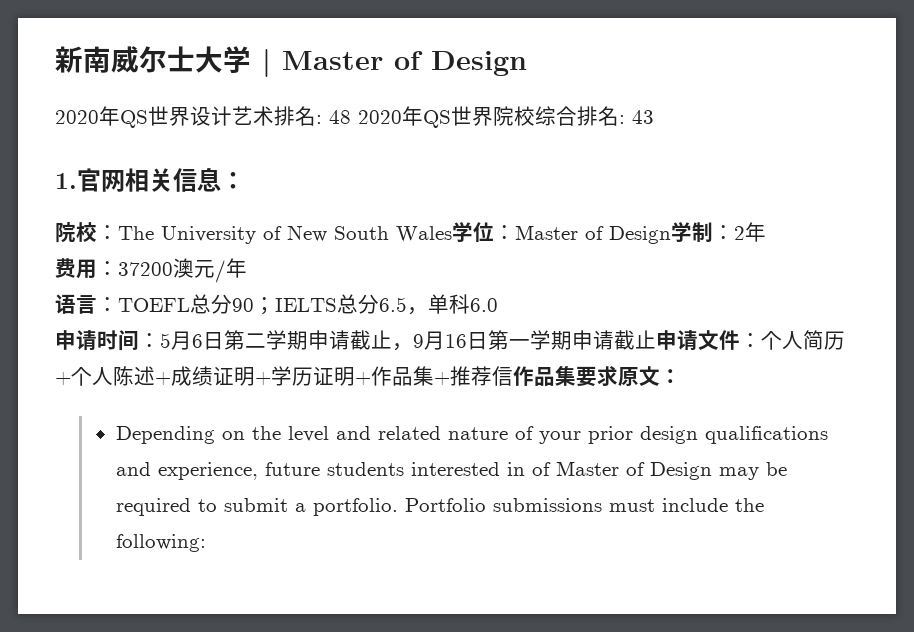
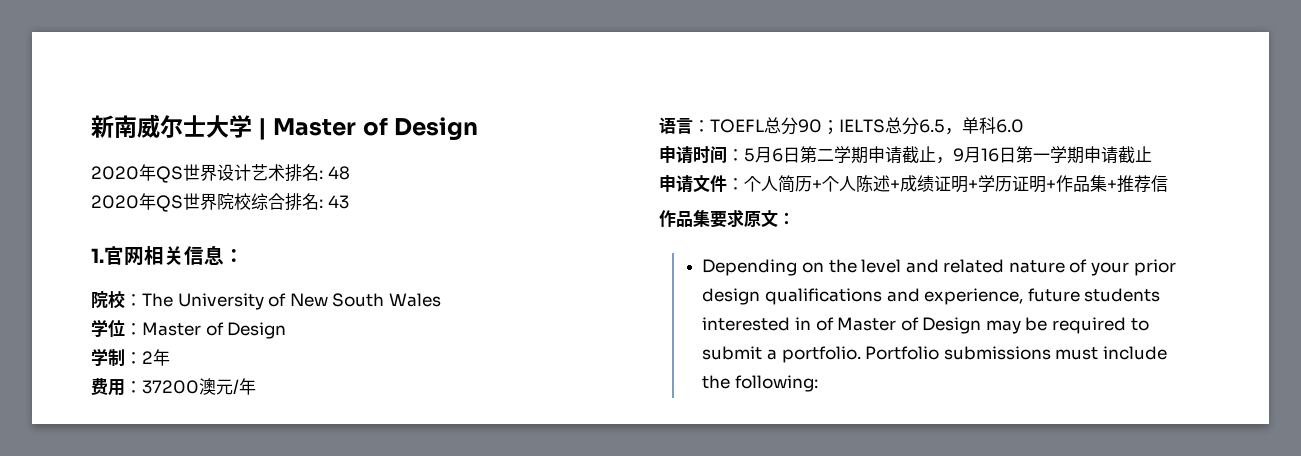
- 2020年QS世界设计艺术排名: 48 2020年QS世界院校综合排名: 43
+ 2020年QS世界设计艺术排名: 48
+ 2020年QS世界院校综合排名: 43
- 院校：The University of New South Wales学位：Master of Design学制：2年
+ 院校：The University of New South Wales
+ 学位：Master of Design
+ 学制：2年
- 申请时间：5月6日第二学期申请截止，9月16日第一学期申请截止申请文件：个人简历+个人陈述+成绩证明+学历证明+作品集+推荐信作品集要求原文：
+ 申请时间：5月6日第二学期申请截止，9月16日第一学期申请截止
+ 申请文件：个人简历+个人陈述+成绩证明+学历证明+作品集+推荐信
+ 作品集要求原文：

